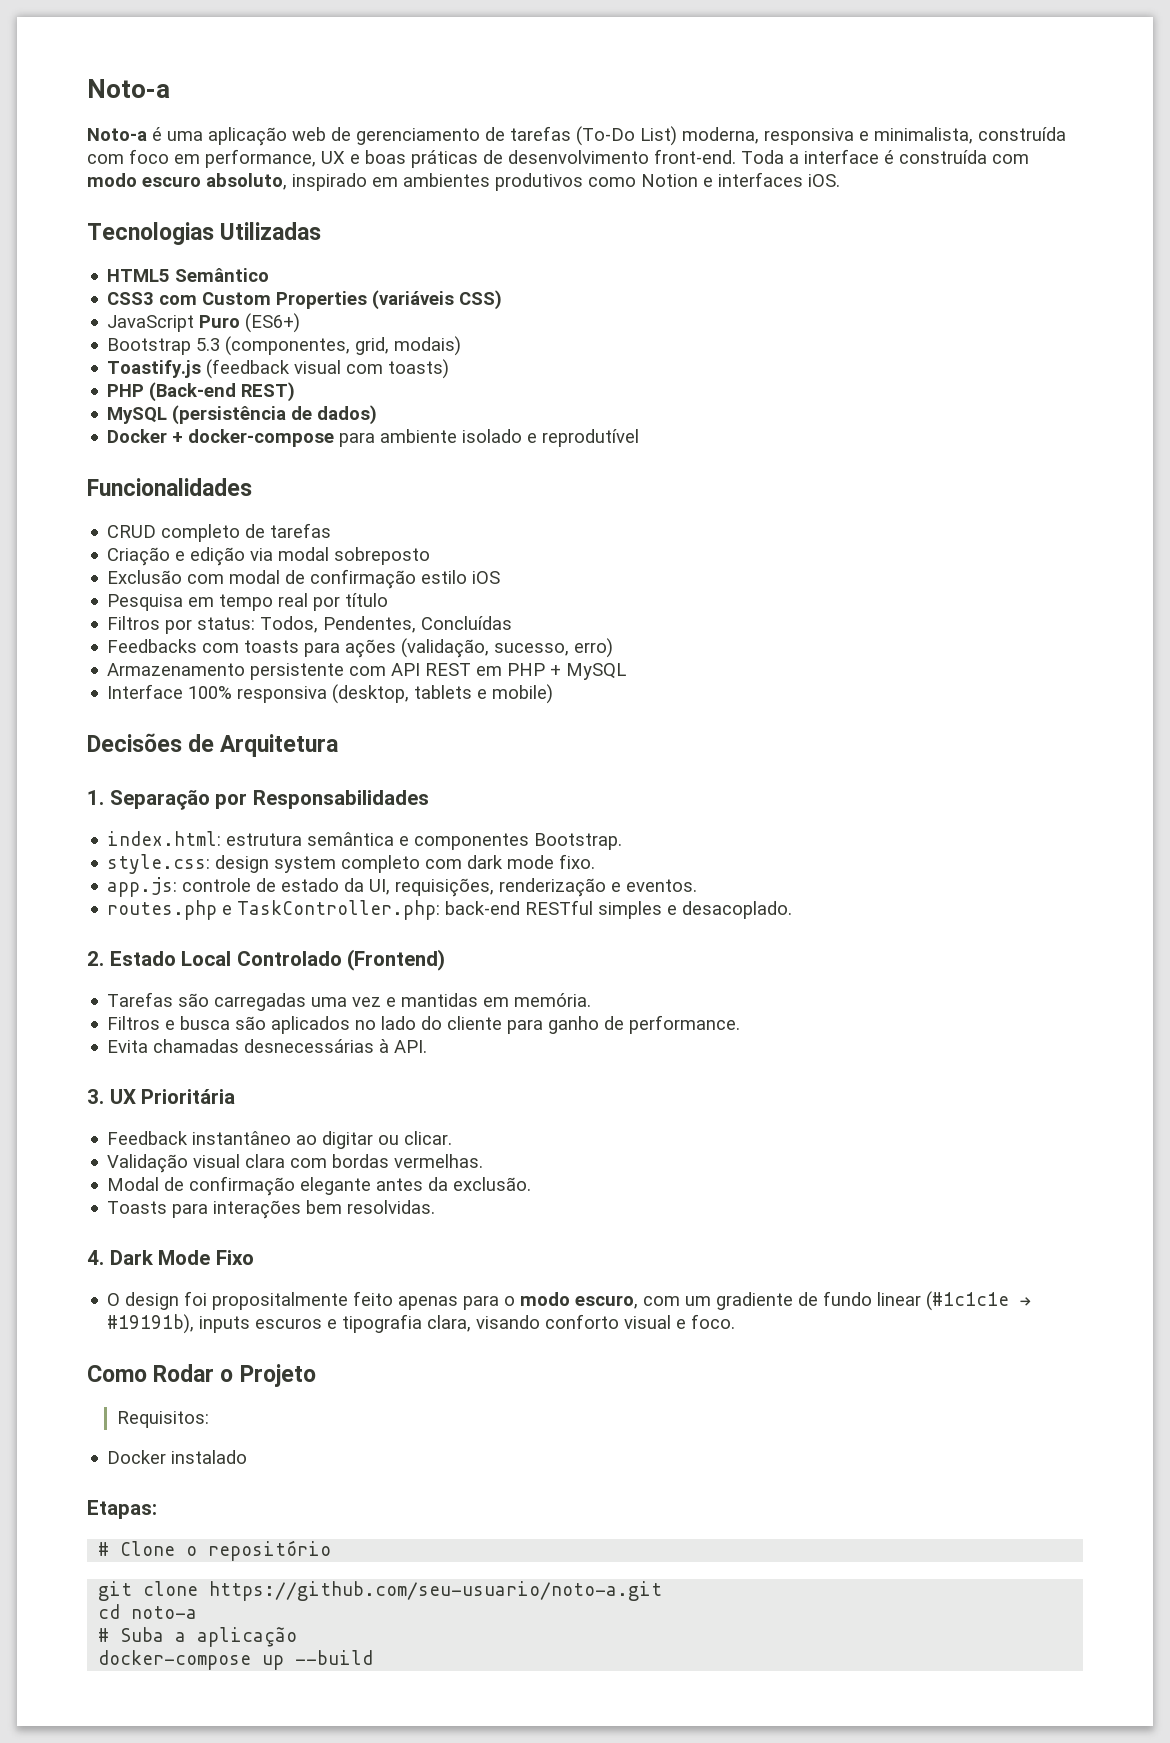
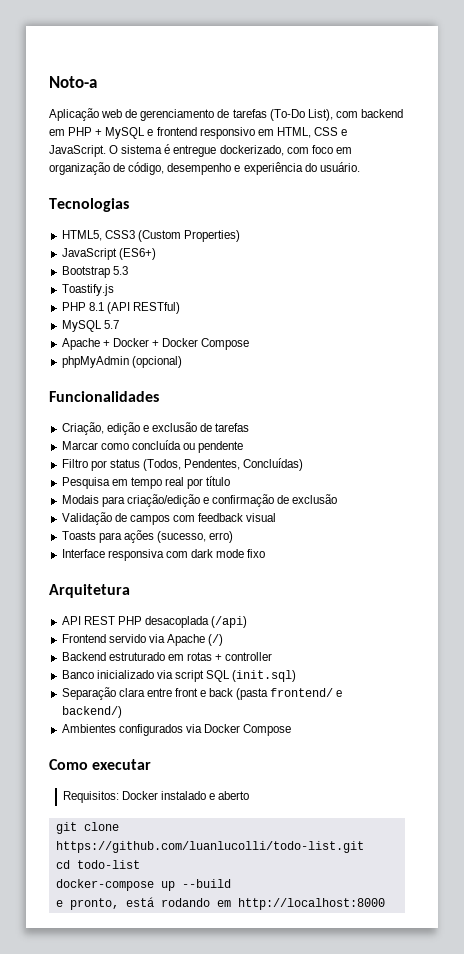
- Noto-a é uma aplicação web de gerenciamento de tarefas (To-Do List) moderna, responsiva e minimalista, construída com foco em performance, UX e boas práticas de desenvolvimento front-end. Toda a interface é construída com modo escuro absoluto, inspirado em ambientes produtivos como Notion e interfaces iOS.
- Tecnologias Utilizadas
- HTML5 Semântico
- CSS3 com Custom Properties (variáveis CSS)
+ Aplicação web de gerenciamento de tarefas (To-Do List), com backend em PHP + MySQL e frontend responsivo em HTML, CSS e JavaScript. O sistema é entregue dockerizado, com foco em organização de código, desempenho e experiência do usuário.
+ Tecnologias
+ HTML5, CSS3 (Custom Properties)
- JavaScript Puro (ES6+)
+ JavaScript (ES6+)
- Bootstrap 5.3 (componentes, grid, modais)
- Toastify.js (feedback visual com toasts)
- PHP (Back-end REST)
- MySQL (persistência de dados)
- Docker + docker-compose para ambiente isolado e reprodutível
+ Bootstrap 5.3
+ Toastify.js
+ PHP 8.1 (API RESTful)
+ MySQL 5.7
+ Apache + Docker + Docker Compose
+ phpMyAdmin (opcional)
  Funcionalidades
- CRUD completo de tarefas
- Criação e edição via modal sobreposto
- Exclusão com modal de confirmação estilo iOS
+ Criação, edição e exclusão de tarefas
+ Marcar como concluída ou pendente
+ Filtro por status (Todos, Pendentes, Concluídas)
- Filtros por status: Todos, Pendentes, Concluídas
- Feedbacks com toasts para ações (validação, sucesso, erro)
- Armazenamento persistente com API REST em PHP + MySQL
- Interface 100% responsiva (desktop, tablets e mobile)
- Decisões de Arquitetura
- 1. Separação por Responsabilidades
- index.html: estrutura semântica e componentes Bootstrap.
- style.css: design system completo com dark mode fixo.
- app.js: controle de estado da UI, requisições, renderização e eventos.
- routes.php e TaskController.php: back-end RESTful simples e desacoplado.
- 2. Estado Local Controlado (Frontend)
- Tarefas são carregadas uma vez e mantidas em memória.
- Filtros e busca são aplicados no lado do cliente para ganho de performance.
- Evita chamadas desnecessárias à API.
- 3. UX Prioritária
- Feedback instantâneo ao digitar ou clicar.
- Validação visual clara com bordas vermelhas.
- Modal de confirmação elegante antes da exclusão.
- Toasts para interações bem resolvidas.
- 4. Dark Mode Fixo
- O design foi propositalmente feito apenas para o modo escuro, com um gradiente de fundo linear (#1c1c1e → #19191b), inputs escuros e tipografia clara, visando conforto visual e foco.
- Como Rodar o Projeto
+ Modais para criação/edição e confirmação de exclusão
+ Validação de campos com feedback visual
+ Toasts para ações (sucesso, erro)
+ Interface responsiva com dark mode fixo
+ Arquitetura
+ API REST PHP desacoplada (/api)
+ Frontend servido via Apache (/)
+ Backend estruturado em rotas + controller
+ Banco inicializado via script SQL (init.sql)
+ Separação clara entre front e back (pasta frontend/ e backend/)
+ Ambientes configurados via Docker Compose
+ Como executar
- Requisitos:
- Docker instalado
- Etapas:
- # Clone o repositório
+ Requisitos: Docker instalado e aberto
- git clone https://github.com/seu-usuario/noto-a.git
+ git clone https://github.com/luanlucolli/todo-list.git
- cd noto-a
- # Suba a aplicação
+ cd todo-list
  docker-compose up --build
+ e pronto, está rodando em http://localhost:8000

